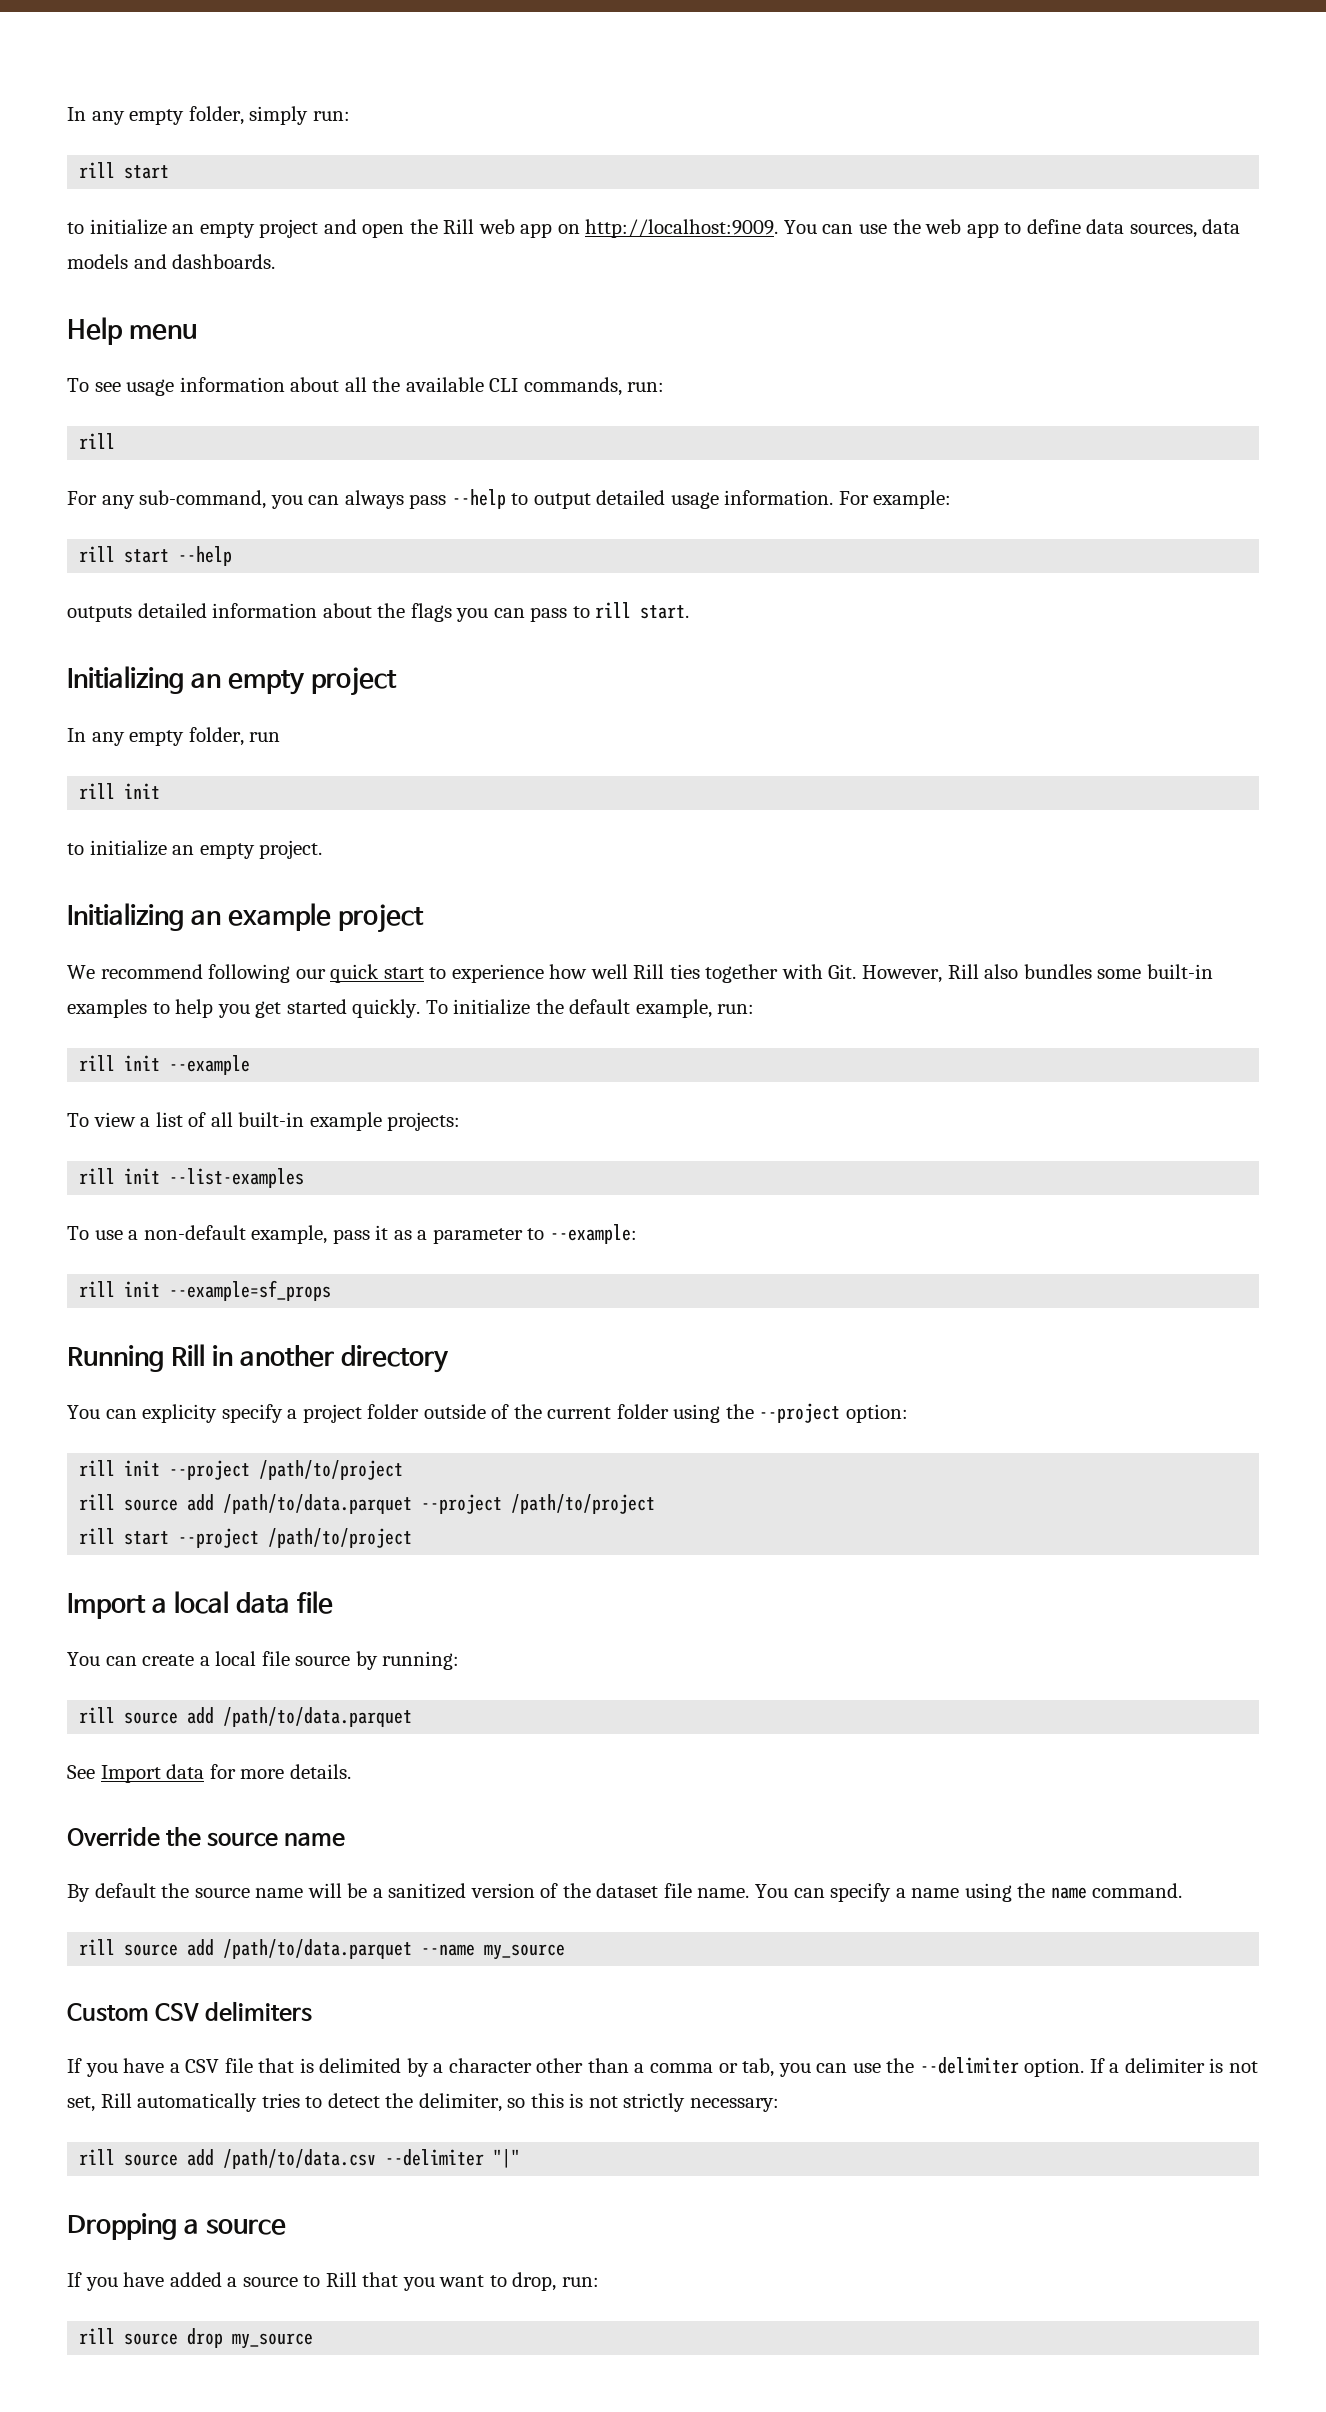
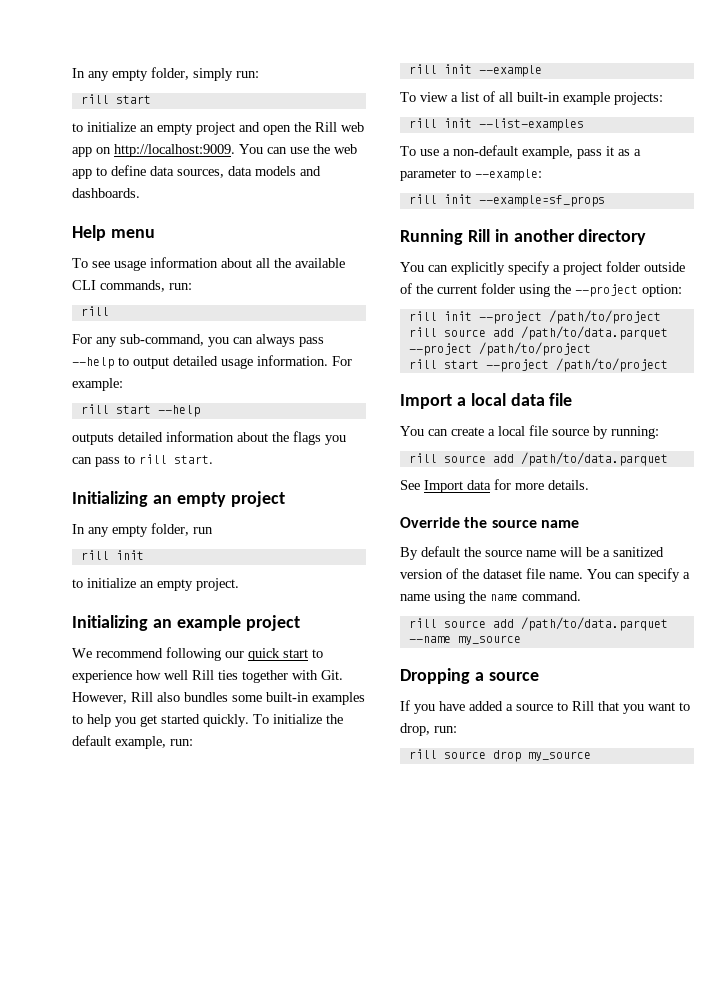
- You can explicity specify a project folder outside of the current folder using the --project option:
+ You can explicitly specify a project folder outside of the current folder using the --project option:
- Custom CSV delimiters
- If you have a CSV file that is delimited by a character other than a comma or tab, you can use the --delimiter option. If a delimiter is not set, Rill automatically tries to detect the delimiter, so this is not strictly necessary:
- rill source add /path/to/data.csv --delimiter "|"

